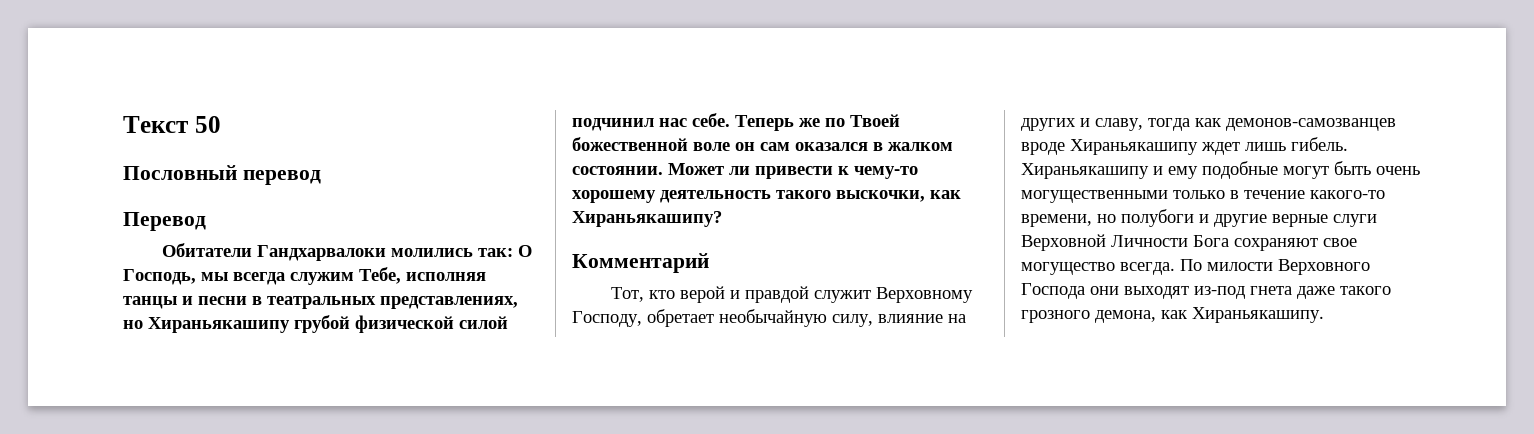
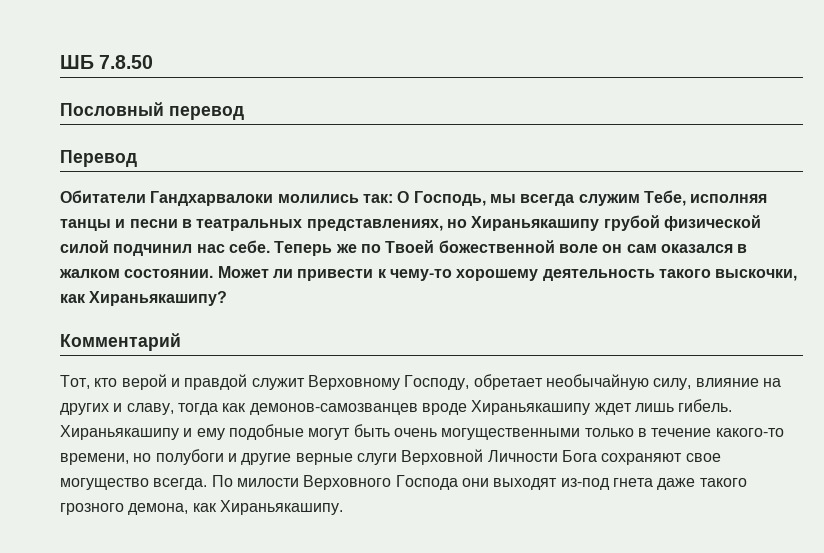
- Текст 50
+ ШБ 7.8.50

